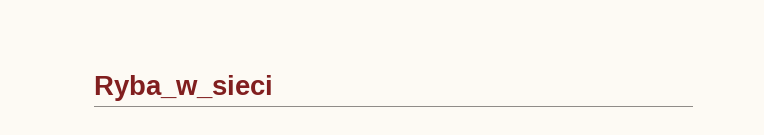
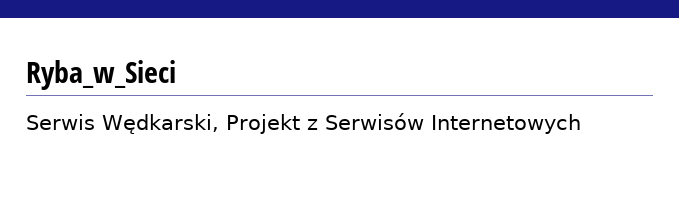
- Ryba_w_sieci
+ Ryba_w_Sieci
+ Serwis Wędkarski, Projekt z Serwisów Internetowych

